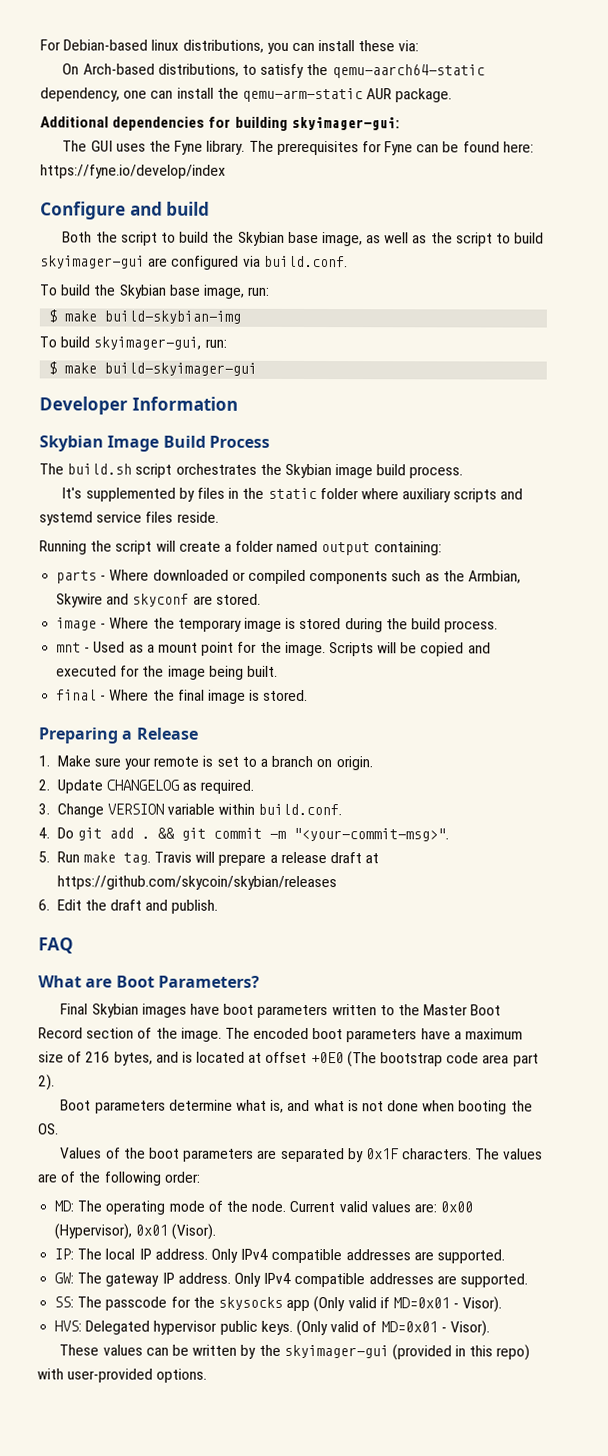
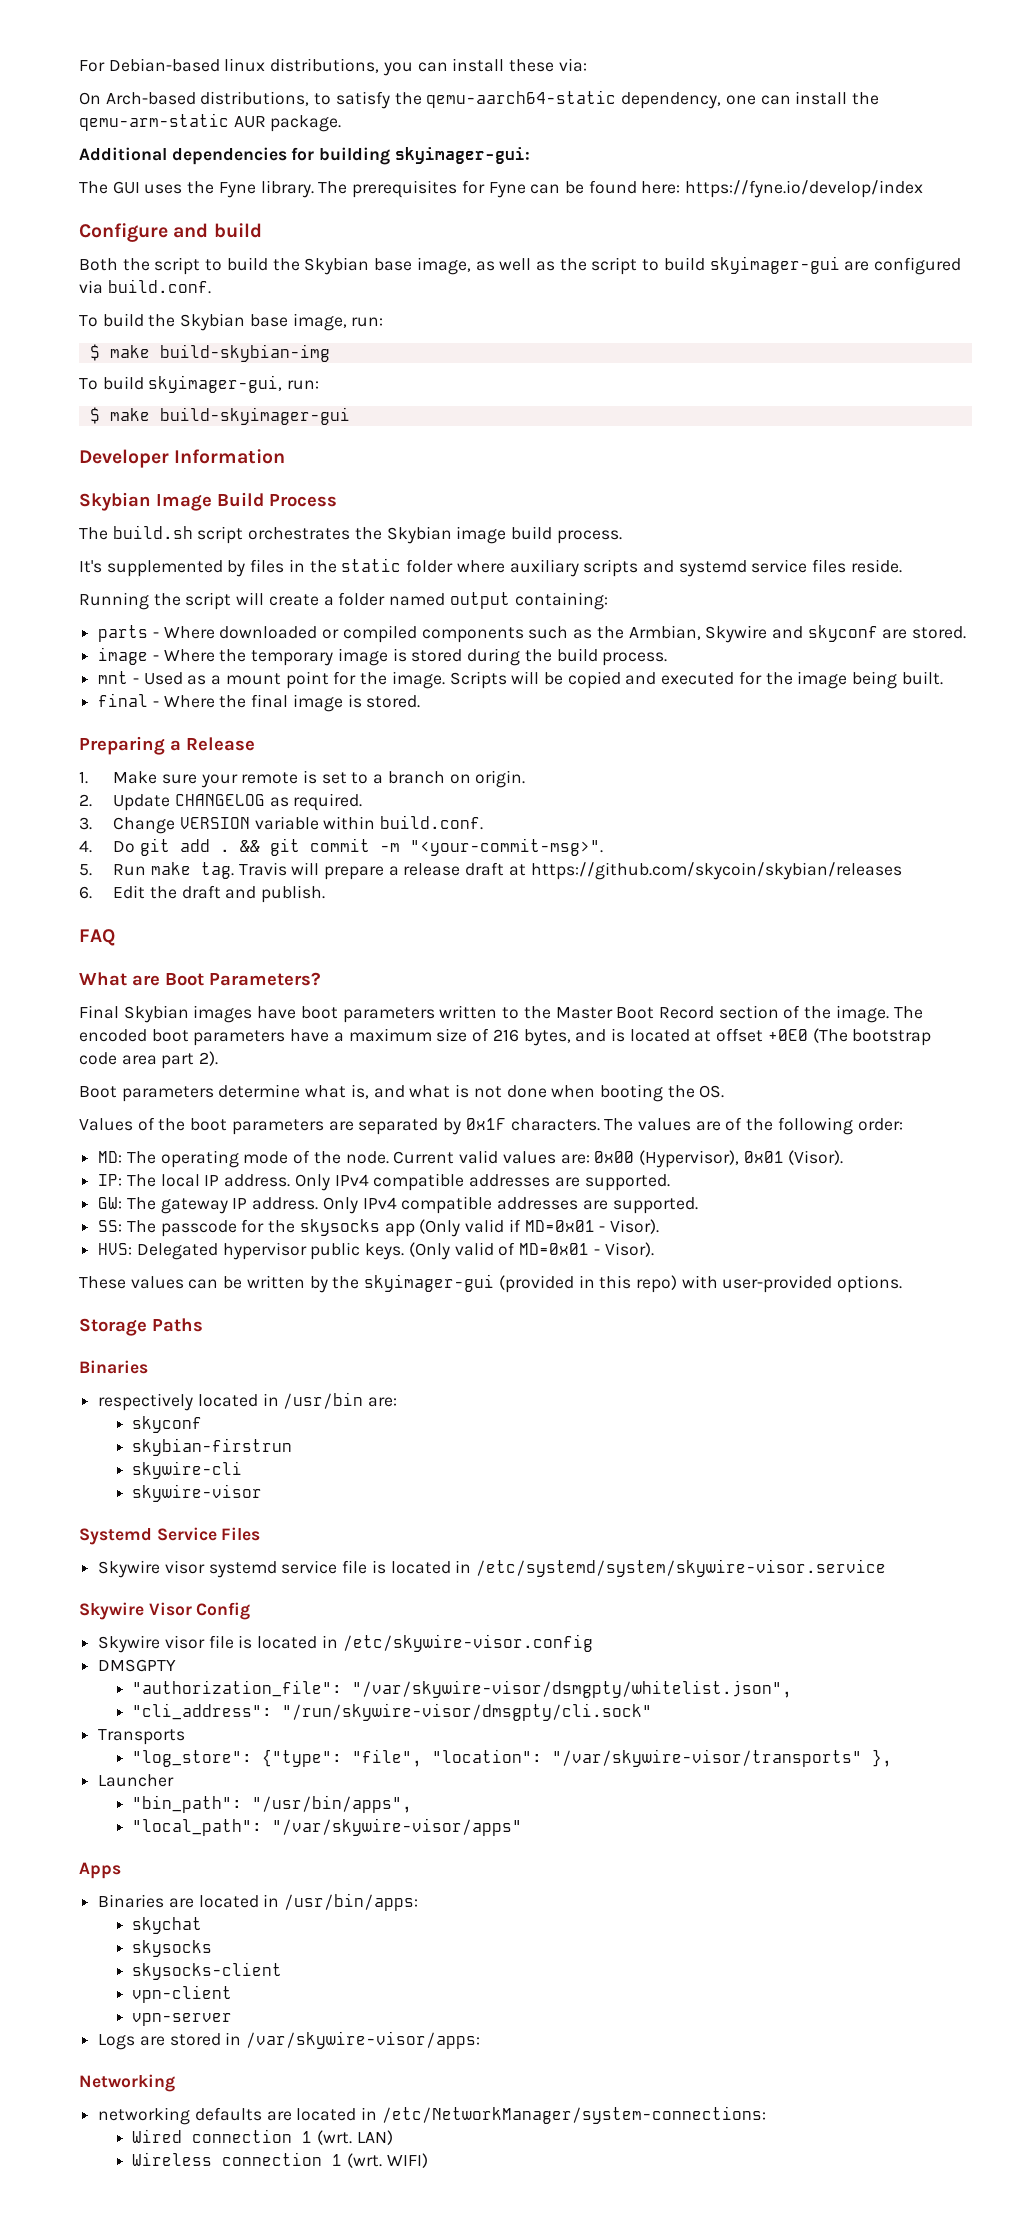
+ Storage Paths
+ Binaries
+ respectively located in /usr/bin are:
+ skyconf
+ skybian-firstrun
+ skywire-cli
+ skywire-visor
+ Systemd Service Files
+ Skywire visor systemd service file is located in /etc/systemd/system/skywire-visor.service
+ Skywire Visor Config
+ Skywire visor file is located in /etc/skywire-visor.config
+ DMSGPTY
+ "authorization_file": "/var/skywire-visor/dsmgpty/whitelist.json",
+ "cli_address": "/run/skywire-visor/dmsgpty/cli.sock"
+ Transports
+ "log_store": {"type": "file", "location": "/var/skywire-visor/transports" },
+ Launcher
+ "bin_path": "/usr/bin/apps",
+ "local_path": "/var/skywire-visor/apps"
+ Apps
+ Binaries are located in /usr/bin/apps:
+ skychat
+ skysocks
+ skysocks-client
+ vpn-client
+ vpn-server
+ Logs are stored in /var/skywire-visor/apps:
+ Networking
+ networking defaults are located in /etc/NetworkManager/system-connections:
+ Wired connection 1 (wrt. LAN)
+ Wireless connection 1 (wrt. WIFI)

